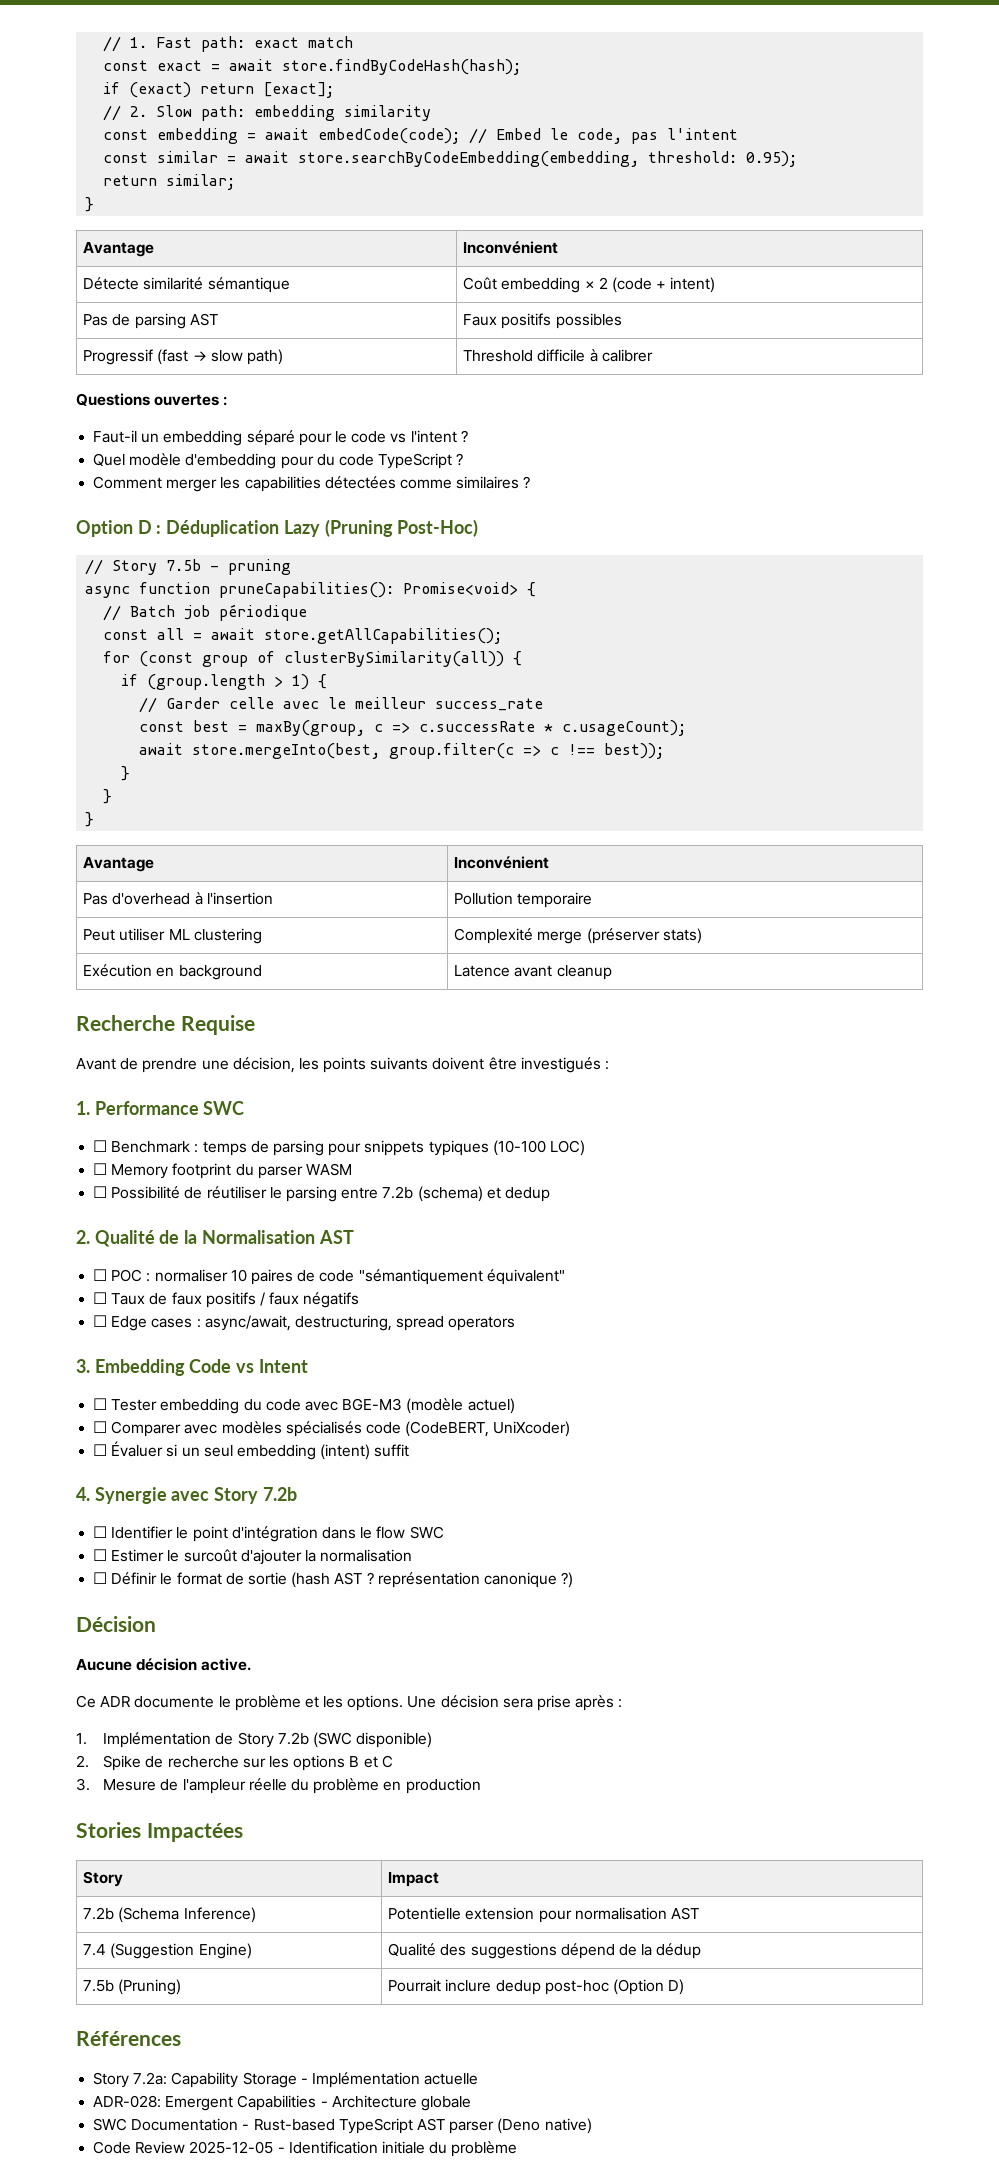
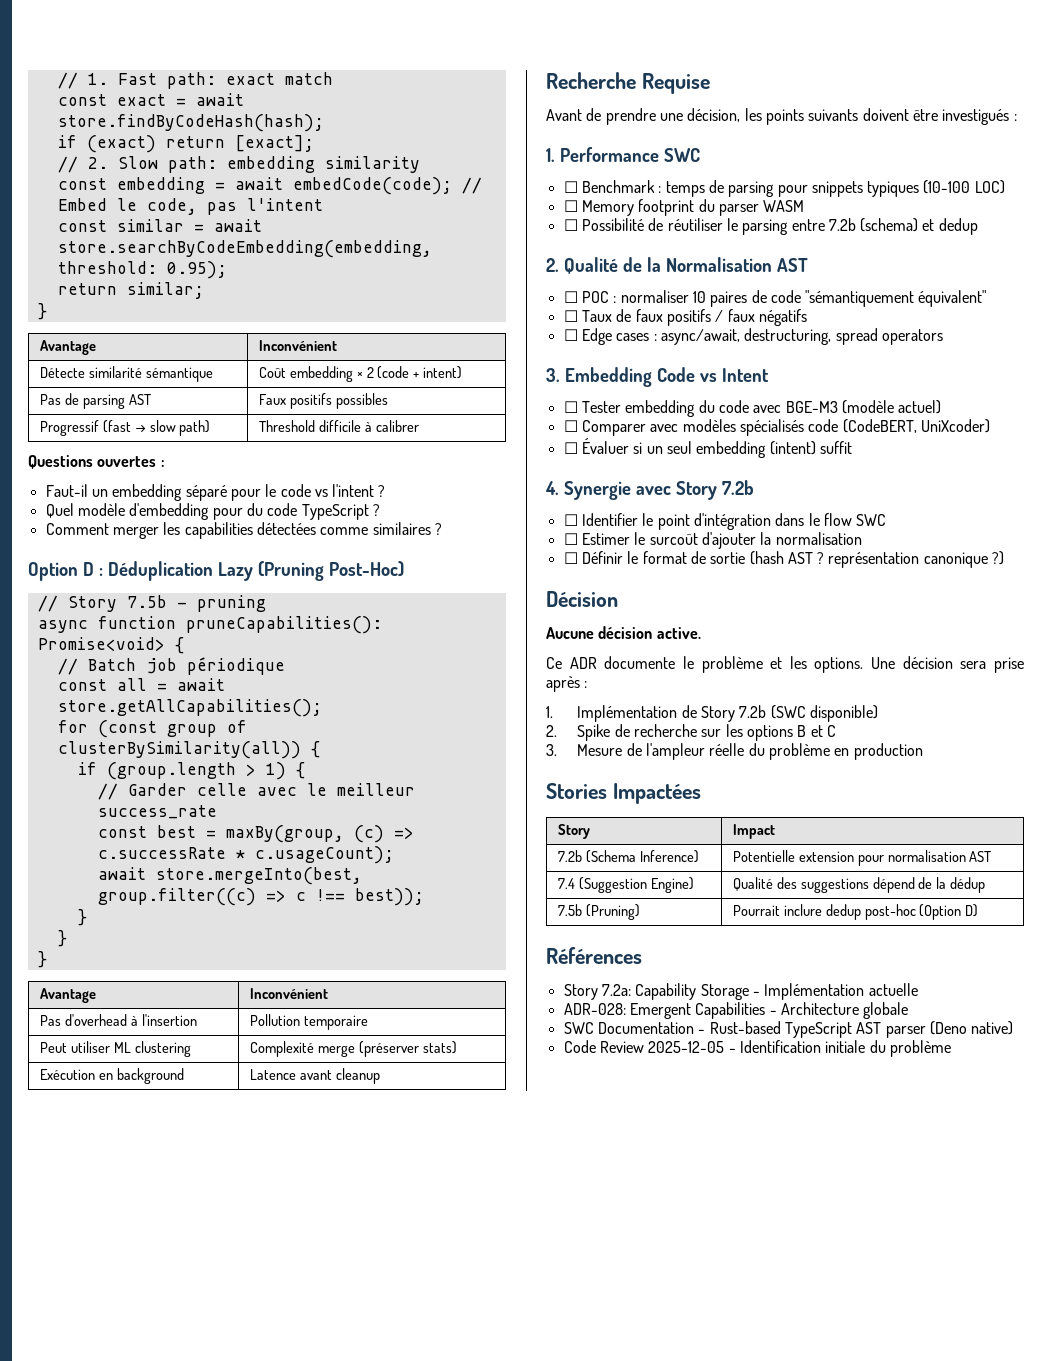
- const best = maxBy(group, c => c.successRate * c.usageCount);
+ const best = maxBy(group, (c) => c.successRate * c.usageCount);
- await store.mergeInto(best, group.filter(c => c !== best));
+ await store.mergeInto(best, group.filter((c) => c !== best));

